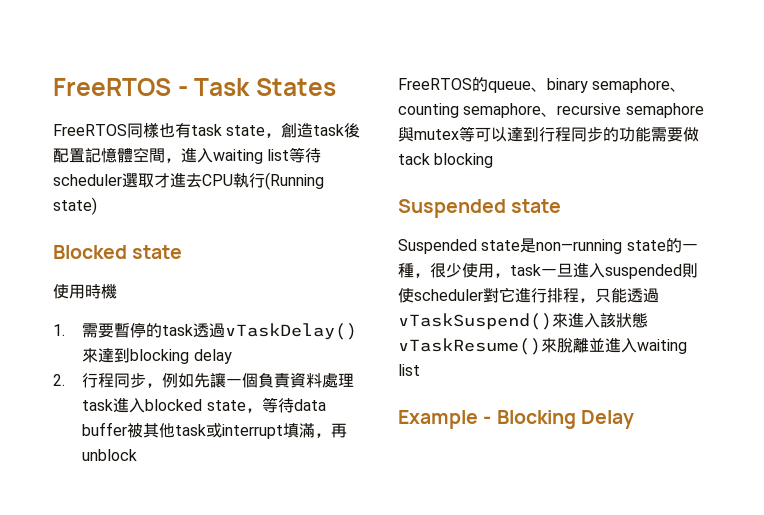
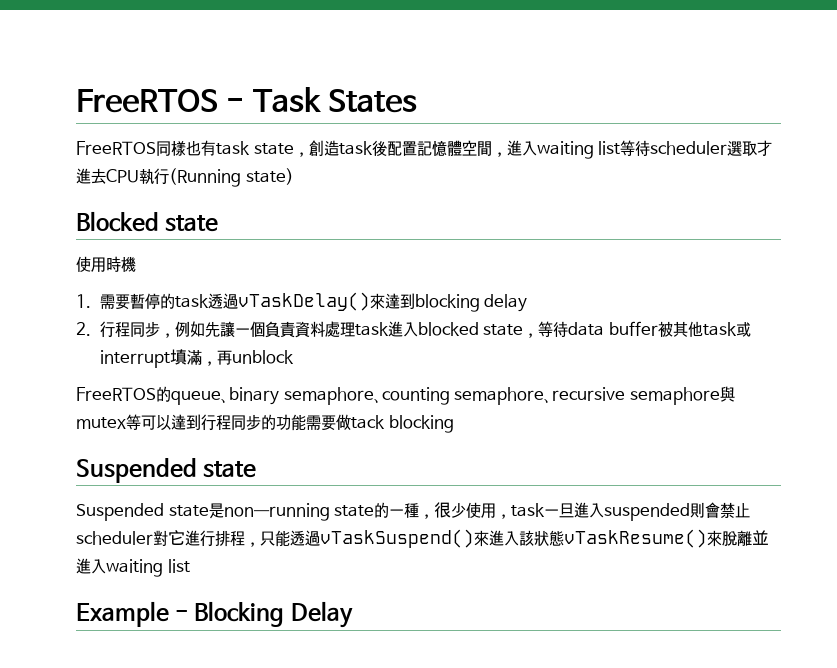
- Suspended state是non—running state的一種，很少使用，task一旦進入suspended則使scheduler對它進行排程，只能透過vTaskSuspend()來進入該狀態vTaskResume()來脫離並進入waiting list
+ Suspended state是non—running state的一種，很少使用，task一旦進入suspended則會禁止scheduler對它進行排程，只能透過vTaskSuspend()來進入該狀態vTaskResume()來脫離並進入waiting list

